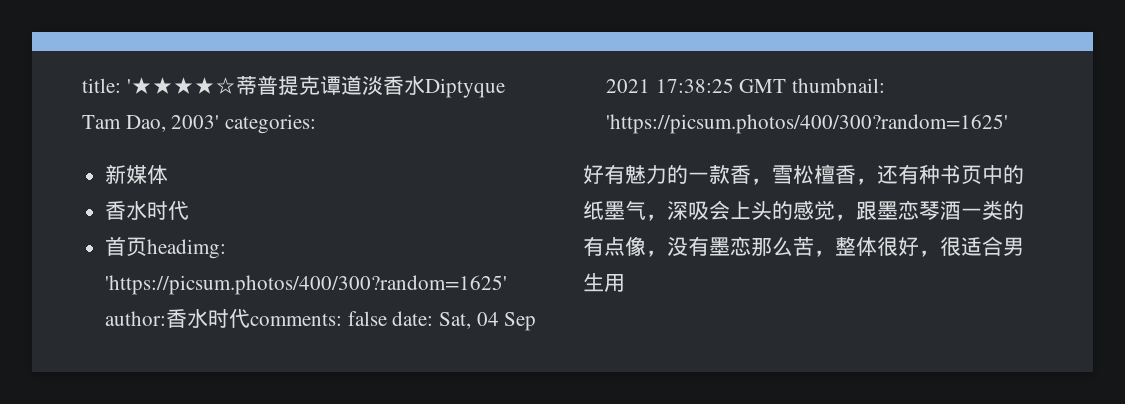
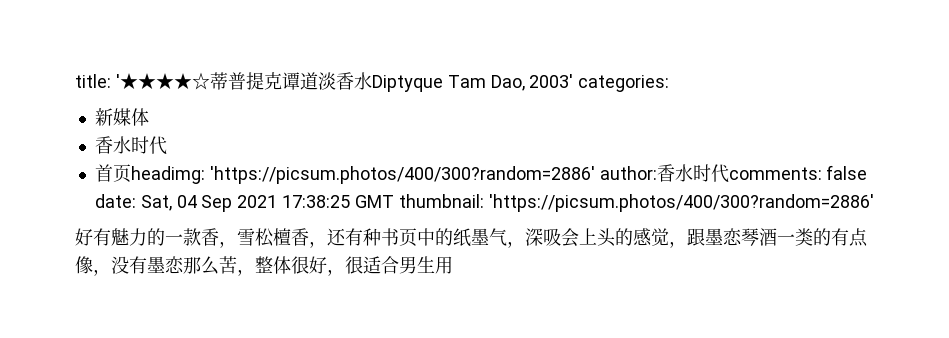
- 首页headimg: 'https://picsum.photos/400/300?random=1625' author:香水时代comments: false date: Sat, 04 Sep 2021 17:38:25 GMT thumbnail: 'https://picsum.photos/400/300?random=1625'
+ 首页headimg: 'https://picsum.photos/400/300?random=2886' author:香水时代comments: false date: Sat, 04 Sep 2021 17:38:25 GMT thumbnail: 'https://picsum.photos/400/300?random=2886'

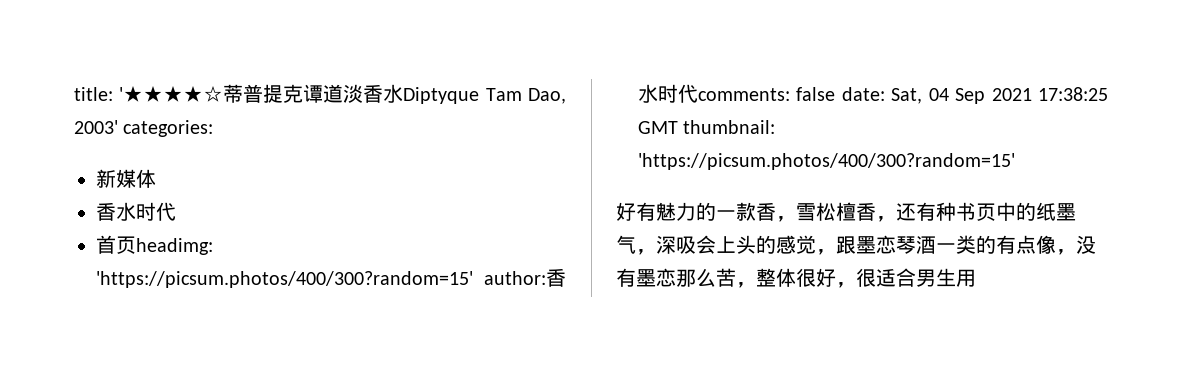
- 首页headimg: 'https://picsum.photos/400/300?random=2886' author:香水时代comments: false date: Sat, 04 Sep 2021 17:38:25 GMT thumbnail: 'https://picsum.photos/400/300?random=2886'
+ 首页headimg: 'https://picsum.photos/400/300?random=15' author:香水时代comments: false date: Sat, 04 Sep 2021 17:38:25 GMT thumbnail: 'https://picsum.photos/400/300?random=15'

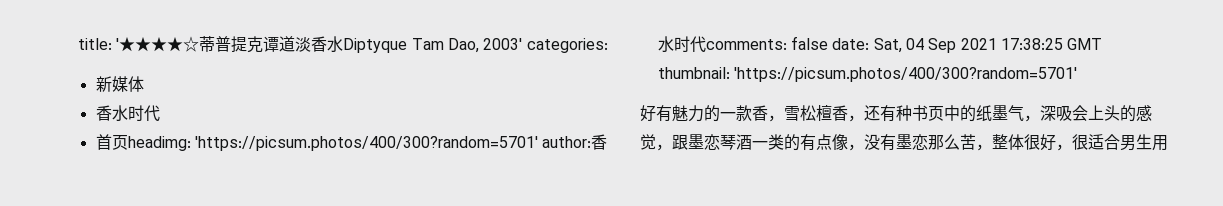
- 首页headimg: 'https://picsum.photos/400/300?random=15' author:香水时代comments: false date: Sat, 04 Sep 2021 17:38:25 GMT thumbnail: 'https://picsum.photos/400/300?random=15'
+ 首页headimg: 'https://picsum.photos/400/300?random=5701' author:香水时代comments: false date: Sat, 04 Sep 2021 17:38:25 GMT thumbnail: 'https://picsum.photos/400/300?random=5701'

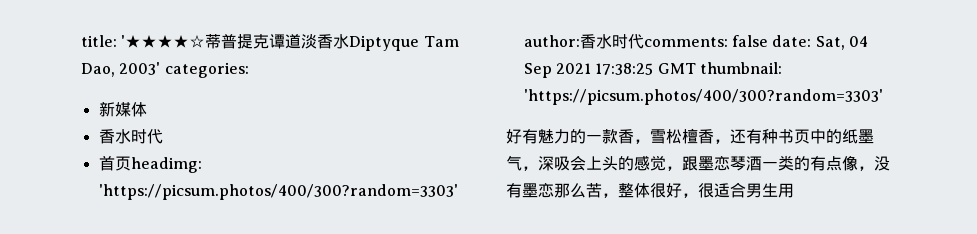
- 首页headimg: 'https://picsum.photos/400/300?random=5701' author:香水时代comments: false date: Sat, 04 Sep 2021 17:38:25 GMT thumbnail: 'https://picsum.photos/400/300?random=5701'
+ 首页headimg: 'https://picsum.photos/400/300?random=3303' author:香水时代comments: false date: Sat, 04 Sep 2021 17:38:25 GMT thumbnail: 'https://picsum.photos/400/300?random=3303'

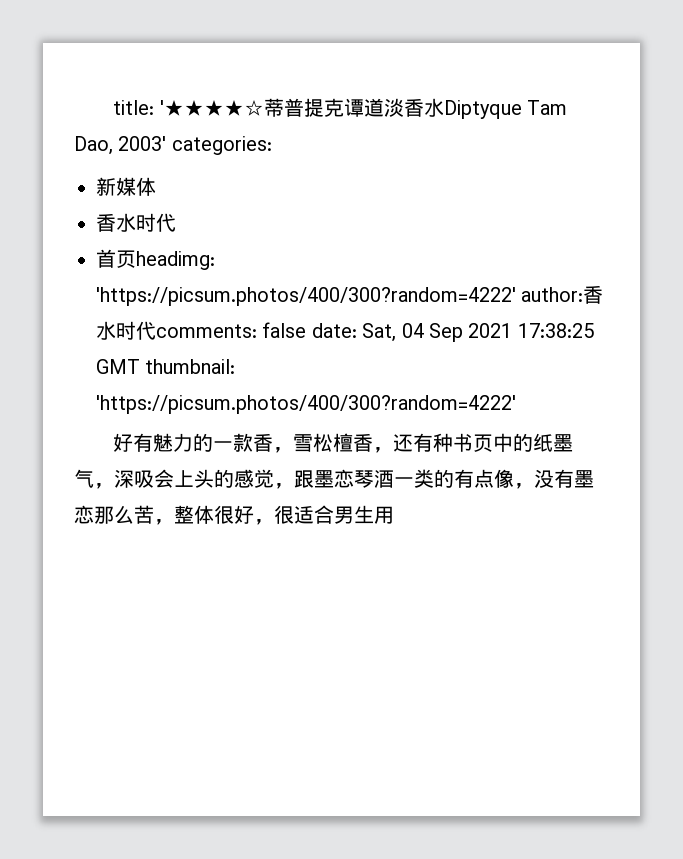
- 首页headimg: 'https://picsum.photos/400/300?random=3303' author:香水时代comments: false date: Sat, 04 Sep 2021 17:38:25 GMT thumbnail: 'https://picsum.photos/400/300?random=3303'
+ 首页headimg: 'https://picsum.photos/400/300?random=4222' author:香水时代comments: false date: Sat, 04 Sep 2021 17:38:25 GMT thumbnail: 'https://picsum.photos/400/300?random=4222'

